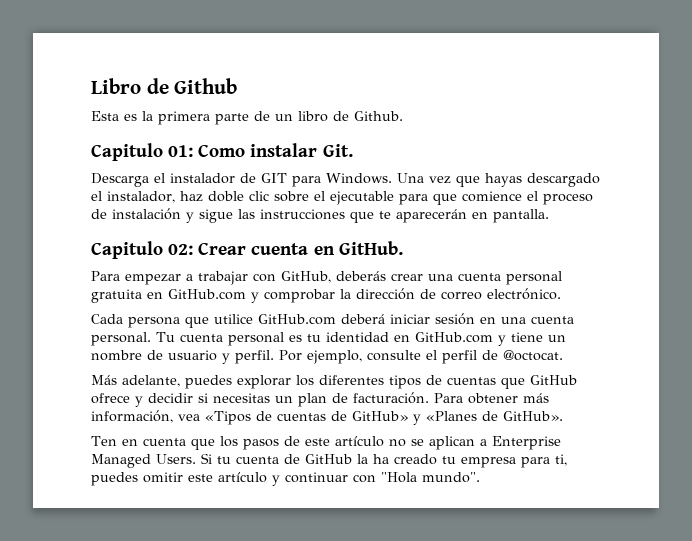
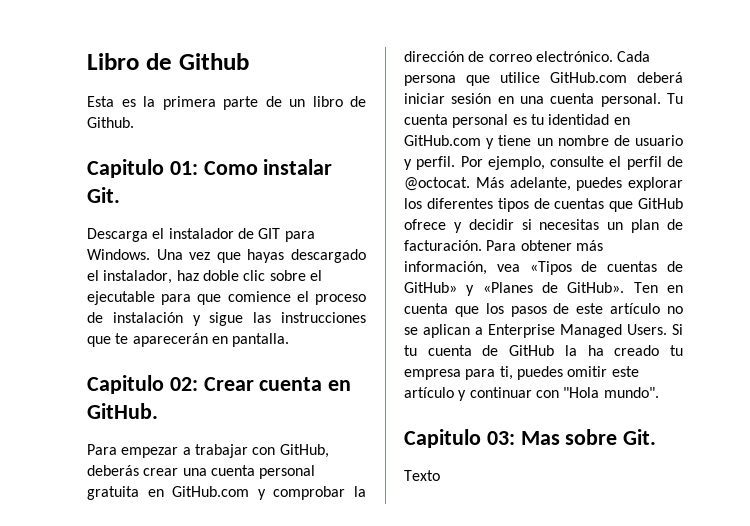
- Para empezar a trabajar con GitHub, deberás crear una cuenta personal gratuita en GitHub.com y comprobar la dirección de correo electrónico.
- Cada persona que utilice GitHub.com deberá iniciar sesión en una cuenta personal.
+ Para empezar a trabajar con GitHub, deberás crear una cuenta personal gratuita en GitHub.com y comprobar la dirección de correo electrónico. Cada persona que utilice GitHub.com deberá iniciar sesión en una cuenta personal.
- Por ejemplo, consulte el perfil de @octocat.
- Más adelante, puedes explorar los diferentes tipos de cuentas que GitHub ofrece y decidir si necesitas un plan de facturación.
+ Por ejemplo, consulte el perfil de @octocat. Más adelante, puedes explorar los diferentes tipos de cuentas que GitHub ofrece y decidir si necesitas un plan de facturación.
- Para obtener más información, vea «Tipos de cuentas de GitHub» y «Planes de GitHub».
- Ten en cuenta que los pasos de este artículo no se aplican a Enterprise Managed Users.
+ Para obtener más información, vea «Tipos de cuentas de GitHub» y «Planes de GitHub». Ten en cuenta que los pasos de este artículo no se aplican a Enterprise Managed Users.
+ Capitulo 03: Mas sobre Git.
+ Texto

